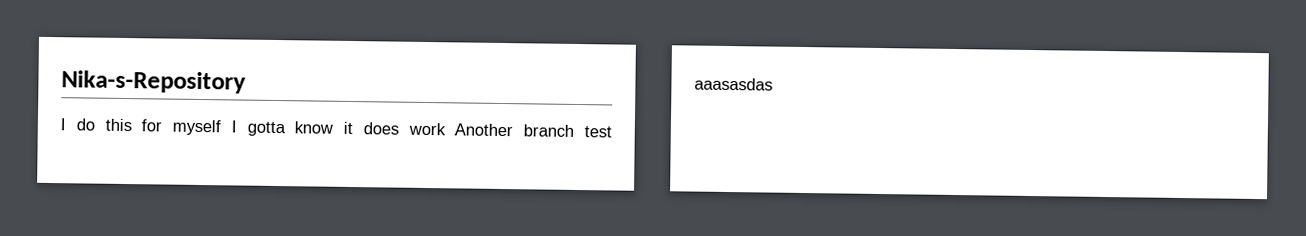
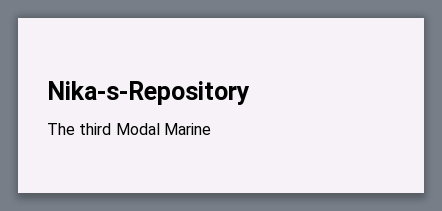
- I do this for myself I gotta know it does work Another branch test aaasasdas
+ The third Modal Marine

